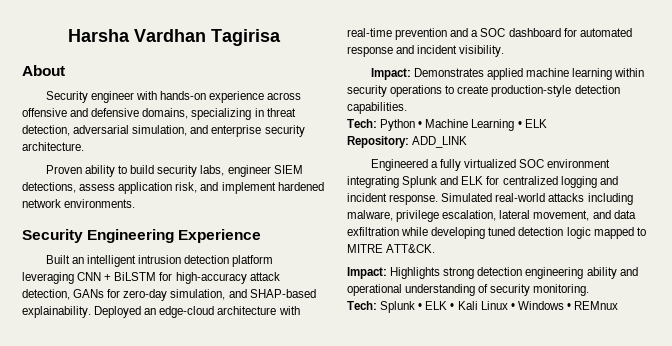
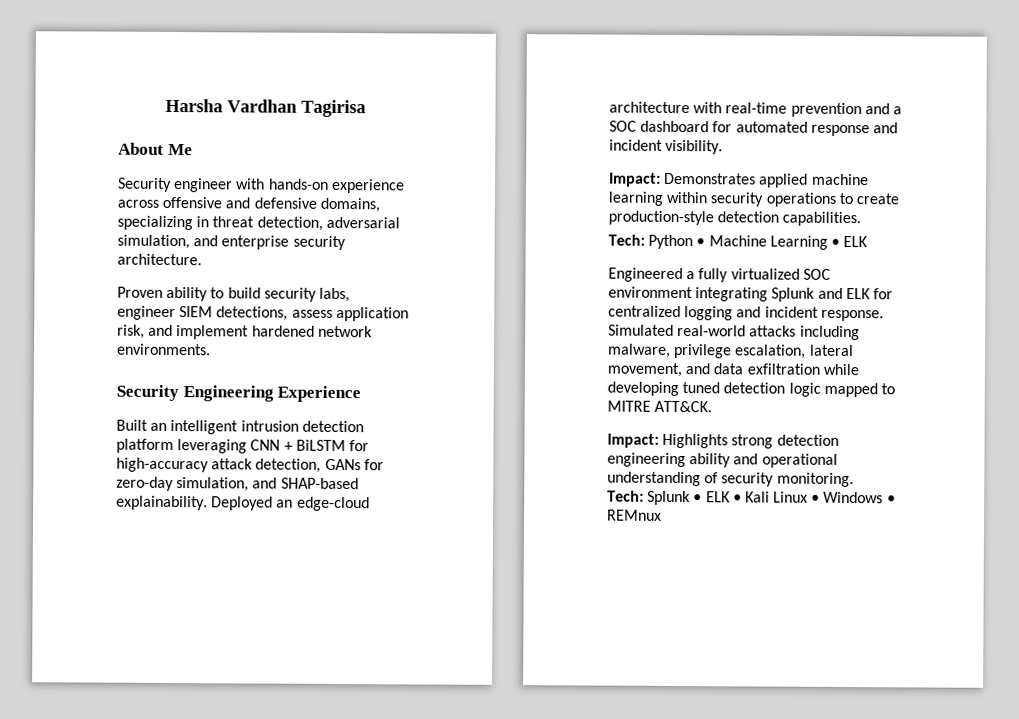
- About
+ About Me
- Repository: ADD_LINK

